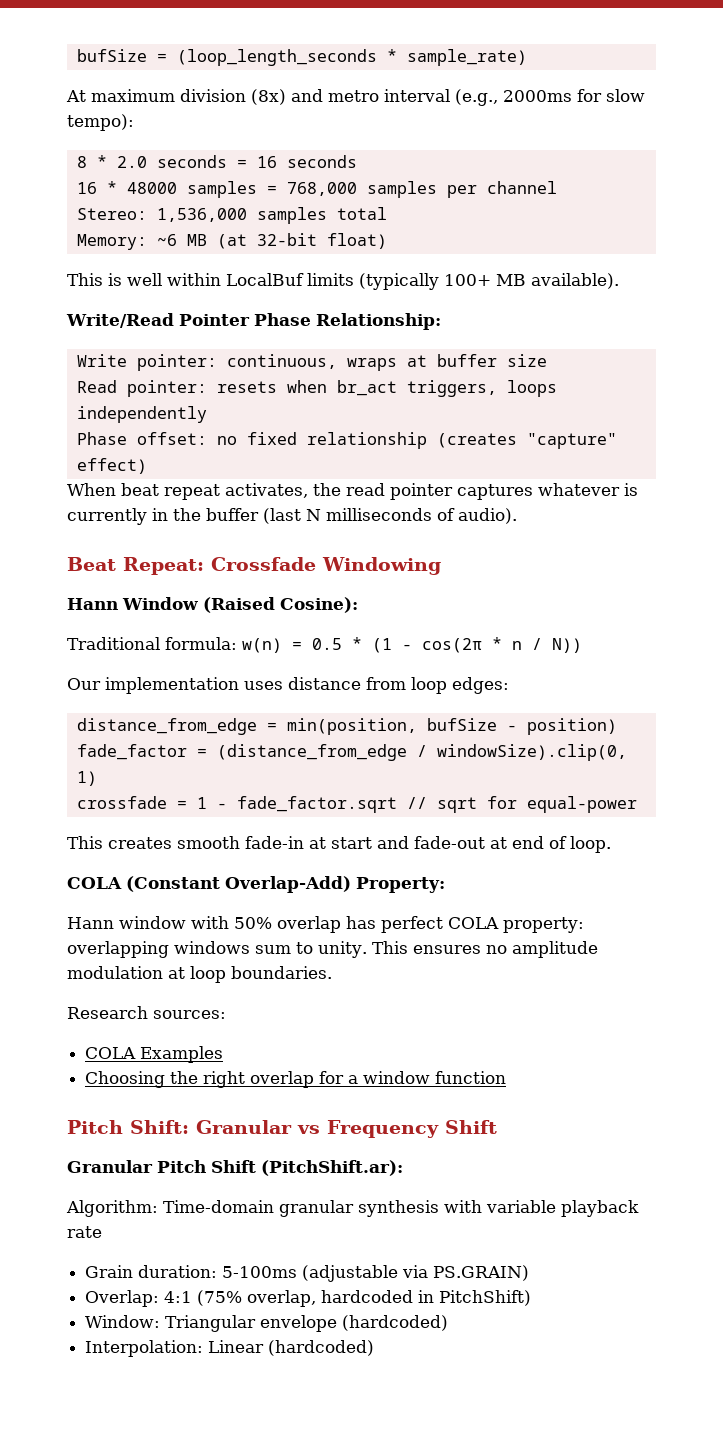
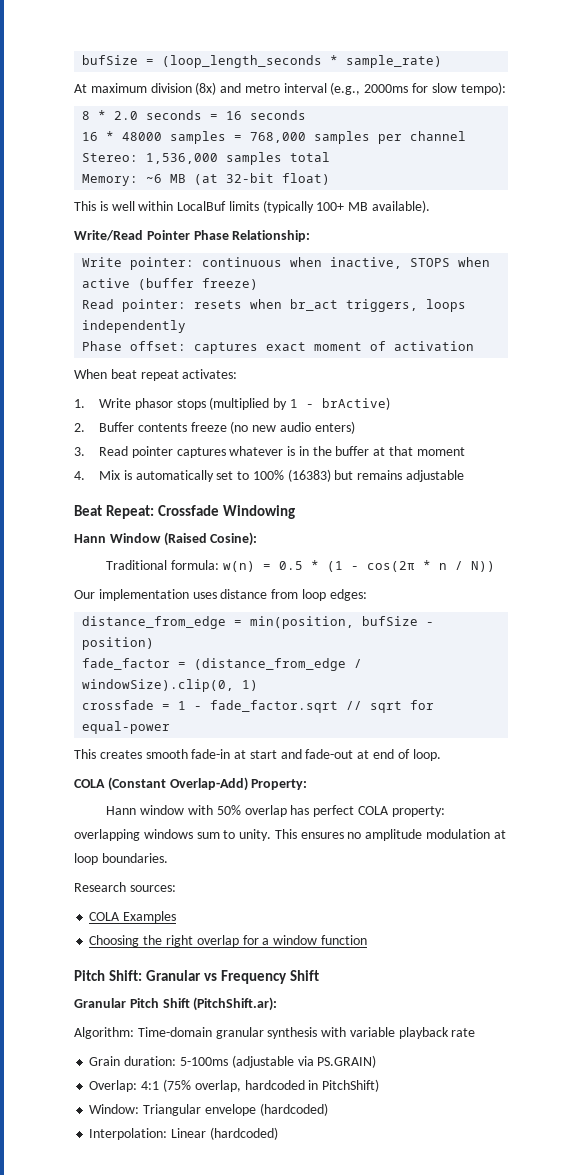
- Write pointer: continuous, wraps at buffer size
+ Write pointer: continuous when inactive, STOPS when active (buffer freeze)
- Phase offset: no fixed relationship (creates "capture" effect)
- When beat repeat activates, the read pointer captures whatever is currently in the buffer (last N milliseconds of audio).
+ Phase offset: captures exact moment of activation
+ When beat repeat activates:
+ 1. Write phasor stops (multiplied by 1 - brActive)
+ 2. Buffer contents freeze (no new audio enters)
+ 3. Read pointer captures whatever is in the buffer at that moment
+ 4. Mix is automatically set to 100% (16383) but remains adjustable

